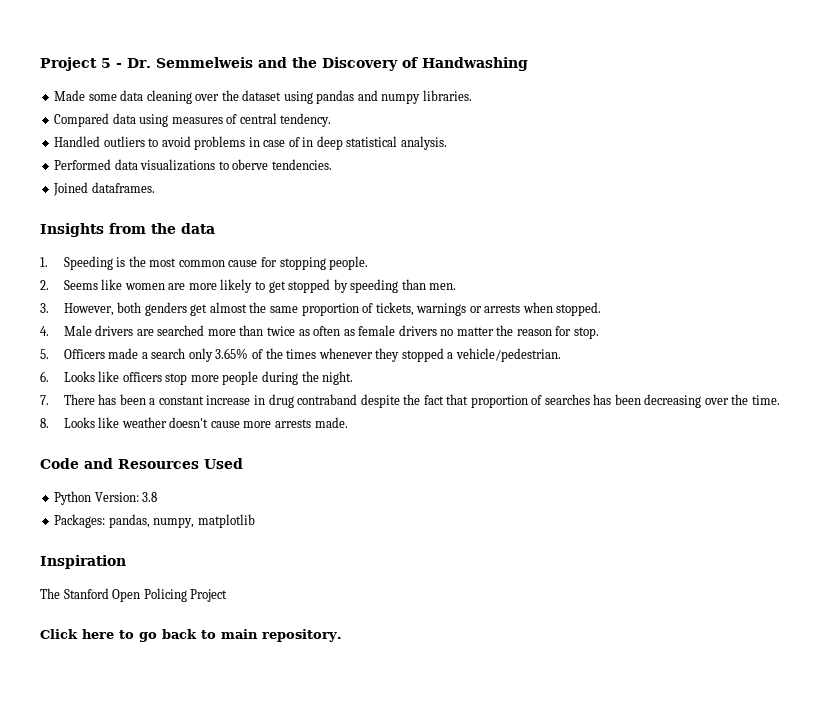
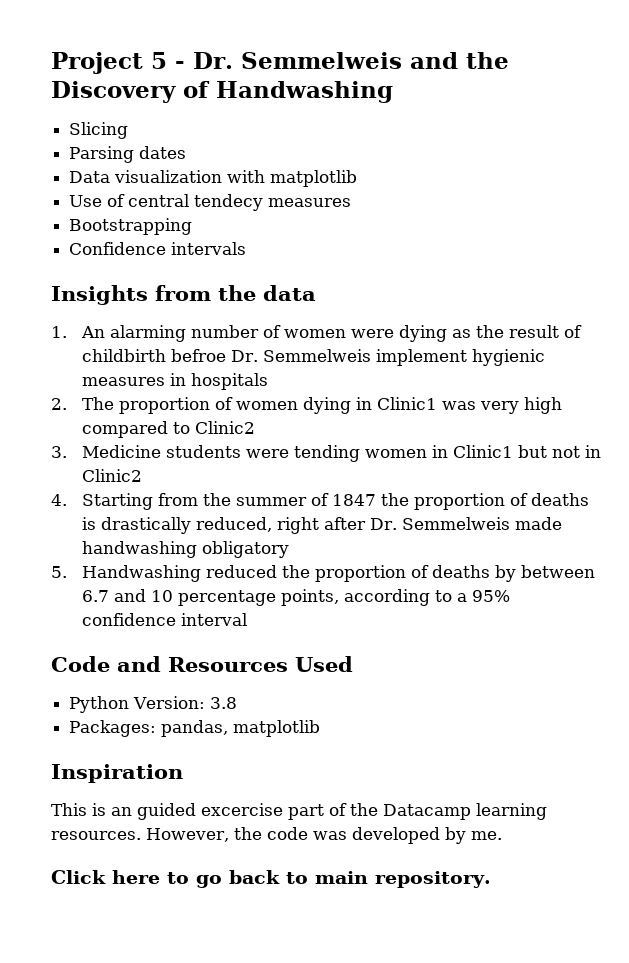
- Made some data cleaning over the dataset using pandas and numpy libraries.
- Compared data using measures of central tendency.
- Handled outliers to avoid problems in case of in deep statistical analysis.
- Performed data visualizations to oberve tendencies.
- Joined dataframes.
+ Slicing
+ Parsing dates
+ Data visualization with matplotlib
+ Use of central tendecy measures
+ Bootstrapping
+ Confidence intervals
- 1. Speeding is the most common cause for stopping people.
- 2. Seems like women are more likely to get stopped by speeding than men.
- 3. However, both genders get almost the same proportion of tickets, warnings or arrests when stopped.
- 4. Male drivers are searched more than twice as often as female drivers no matter the reason for stop.
- 5. Officers made a search only 3.65% of the times whenever they stopped a vehicle/pedestrian.
- 6. Looks like officers stop more people during the night.
- 7. There has been a constant increase in drug contraband despite the fact that proportion of searches has been decreasing over the time.
- 8. Looks like weather doesn't cause more arrests made.
+ 1. An alarming number of women were dying as the result of childbirth befroe Dr. Semmelweis implement hygienic measures in hospitals
+ 2. The proportion of women dying in Clinic1 was very high compared to Clinic2
+ 3. Medicine students were tending women in Clinic1 but not in Clinic2
+ 4. Starting from the summer of 1847 the proportion of deaths is drastically reduced, right after Dr. Semmelweis made handwashing obligatory
+ 5. Handwashing reduced the proportion of deaths by between 6.7 and 10 percentage points, according to a 95% confidence interval
- Packages: pandas, numpy, matplotlib
+ Packages: pandas, matplotlib
- The Stanford Open Policing Project
+ This is an guided excercise part of the Datacamp learning resources. However, the code was developed by me.

